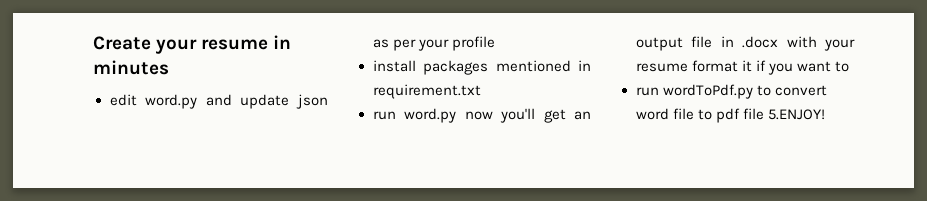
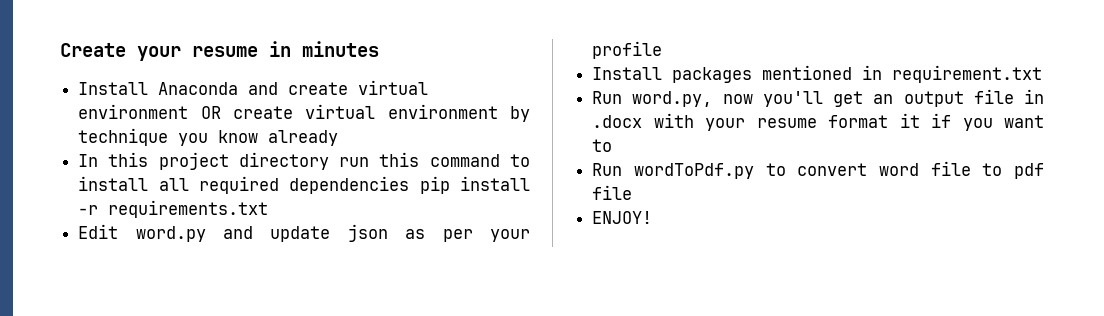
- edit word.py and update json as per your profile
+ Install Anaconda and create virtual environment OR create virtual environment by technique you know already
+ In this project directory run this command to install all required dependencies pip install -r requirements.txt
+ Edit word.py and update json as per your profile
- install packages mentioned in requirement.txt
+ Install packages mentioned in requirement.txt
- run word.py now you'll get an output file in .docx with your resume format it if you want to
+ Run word.py, now you'll get an output file in .docx with your resume format it if you want to
- run wordToPdf.py to convert word file to pdf file 5.ENJOY!
+ Run wordToPdf.py to convert word file to pdf file
+ ENJOY!

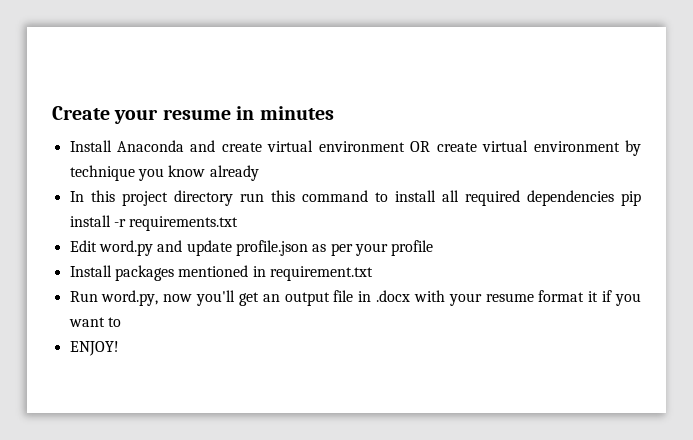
- Edit word.py and update json as per your profile
+ Edit word.py and update profile.json as per your profile
- Run wordToPdf.py to convert word file to pdf file

